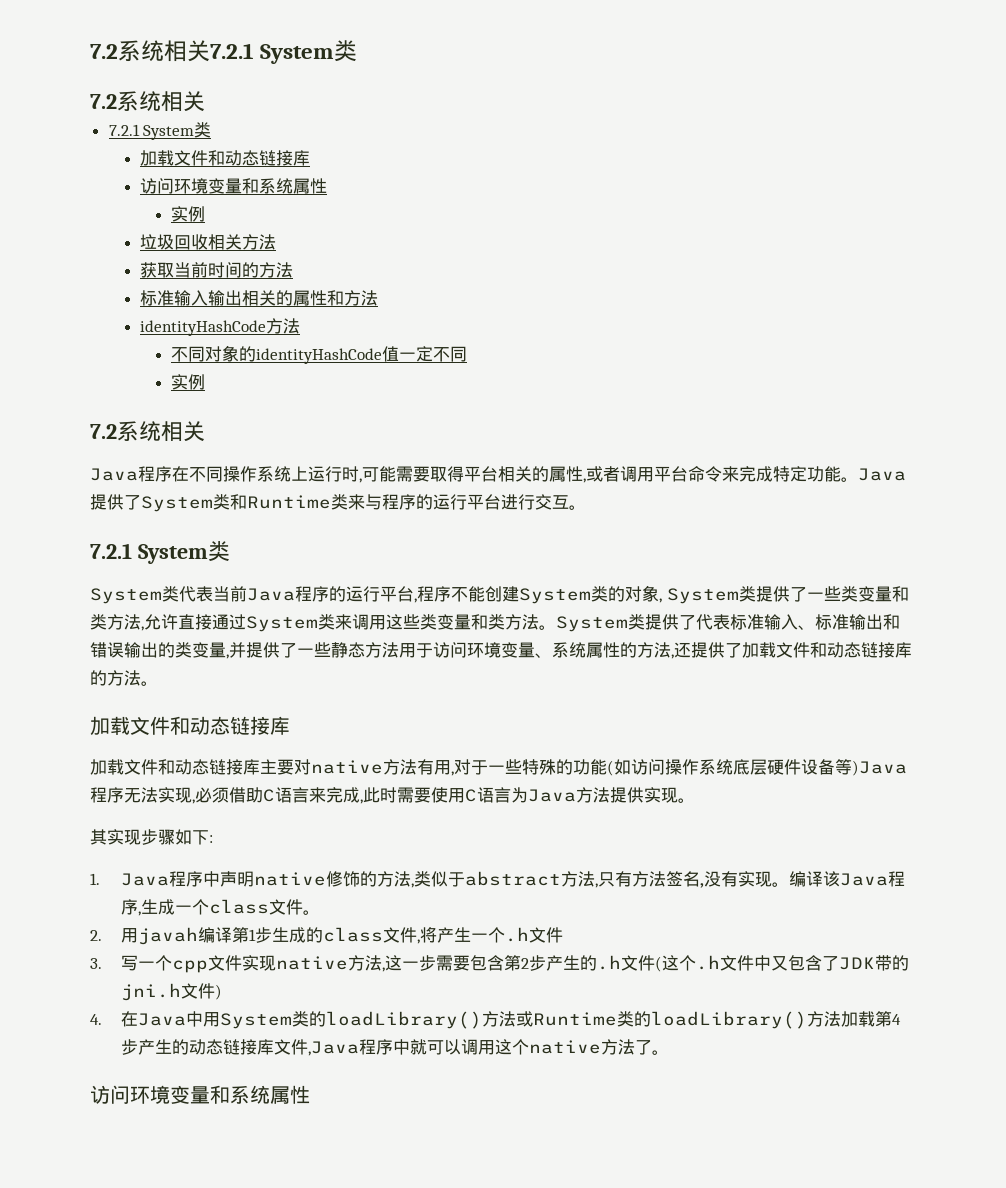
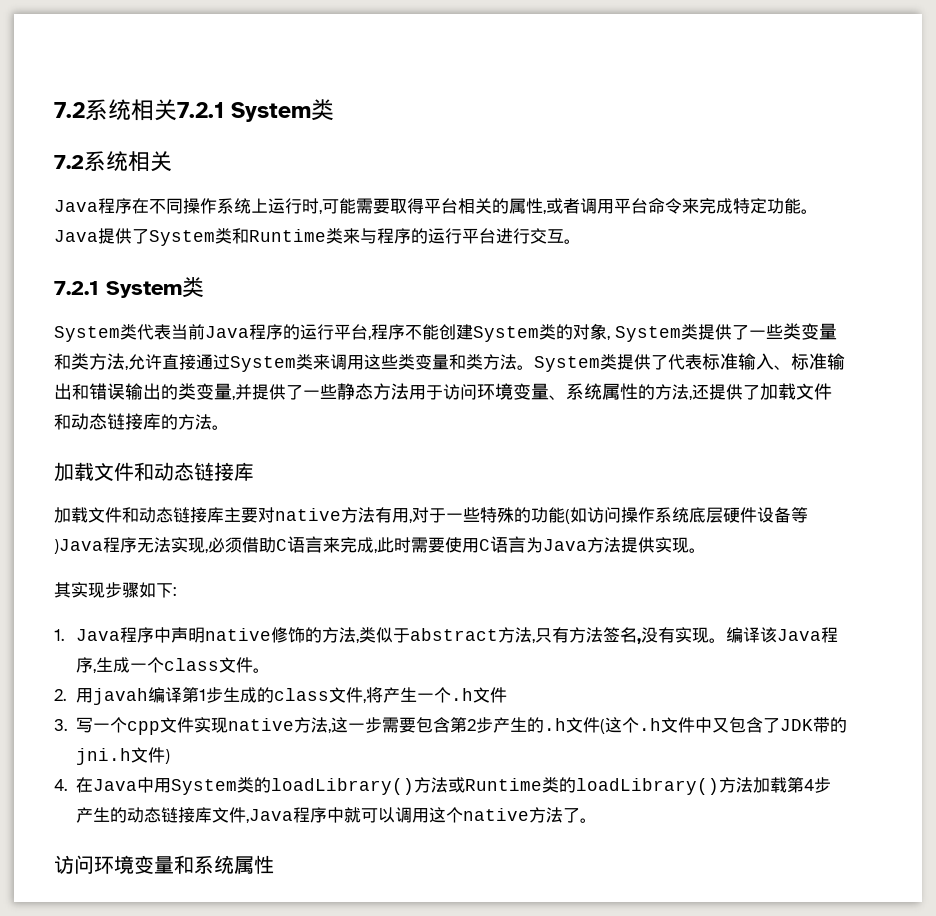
  7.2系统相关7.2.1 System类
- 7.2系统相关
- 7.2.1 System类
- 加载文件和动态链接库
- 访问环境变量和系统属性
- 实例
- 垃圾回收相关方法
- 获取当前时间的方法
- 标准输入输出相关的属性和方法
- identityHashCode方法
- 不同对象的identityHashCode值一定不同
- 实例

